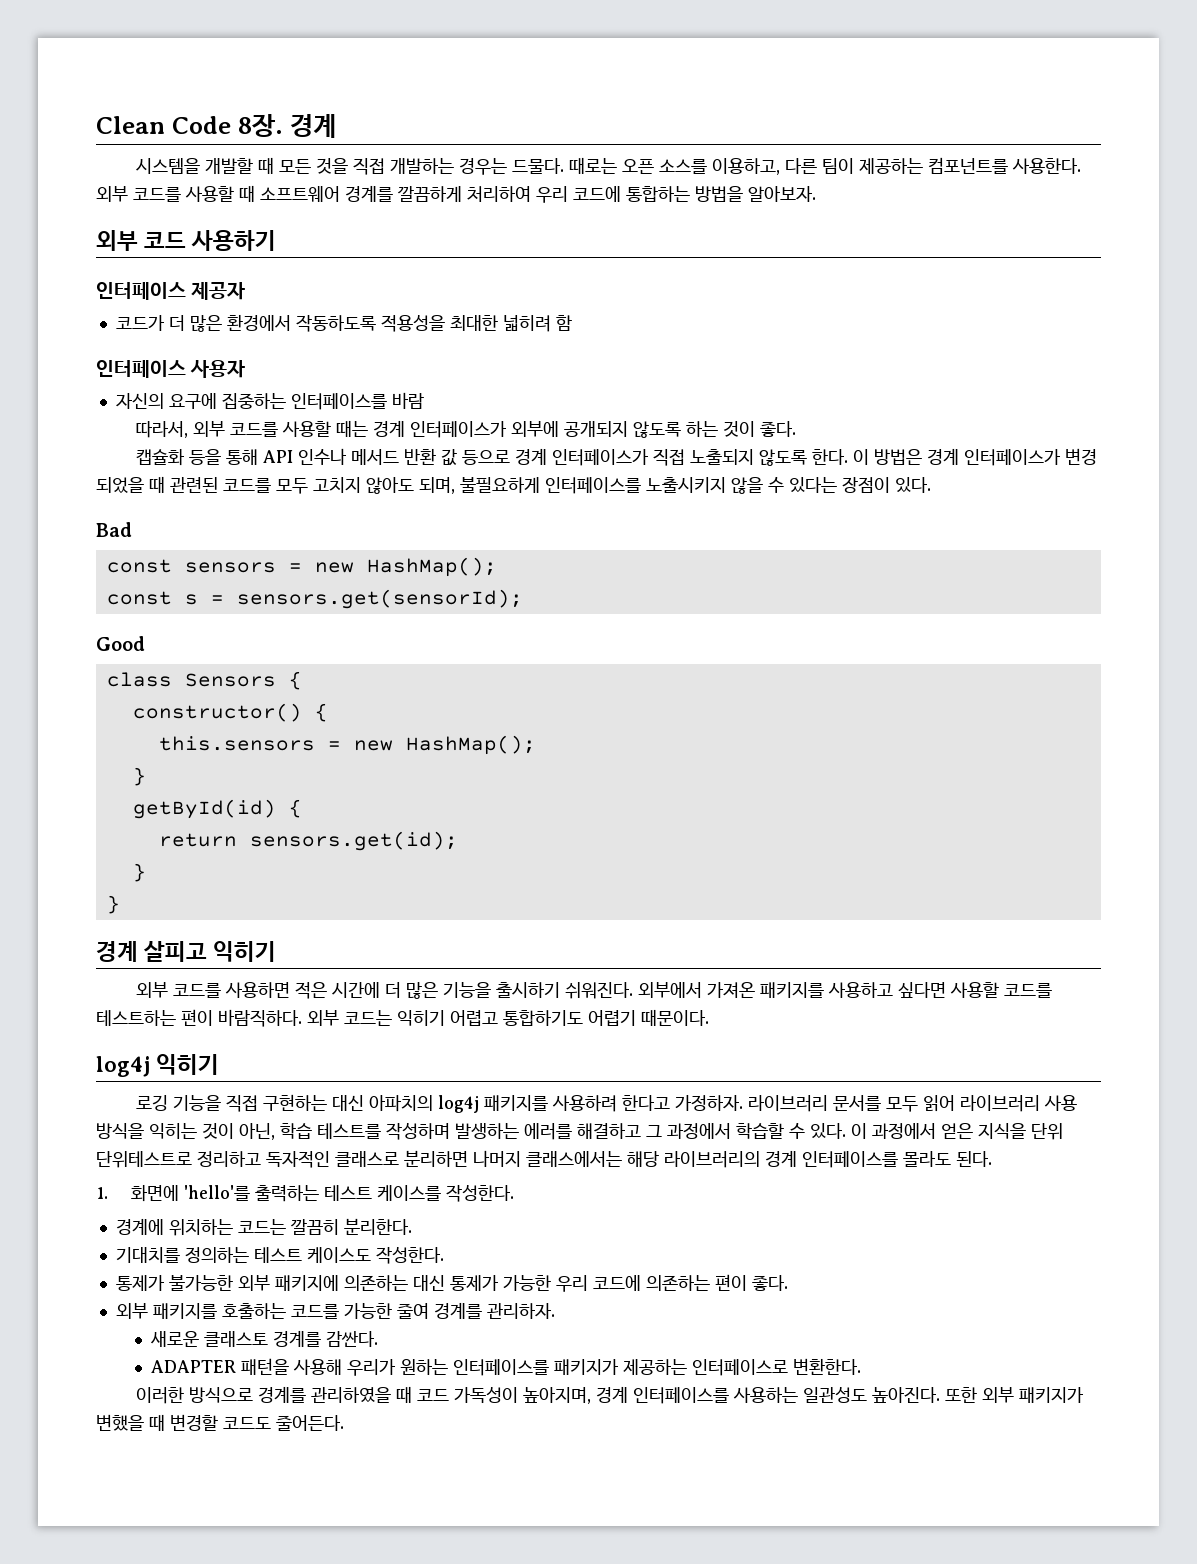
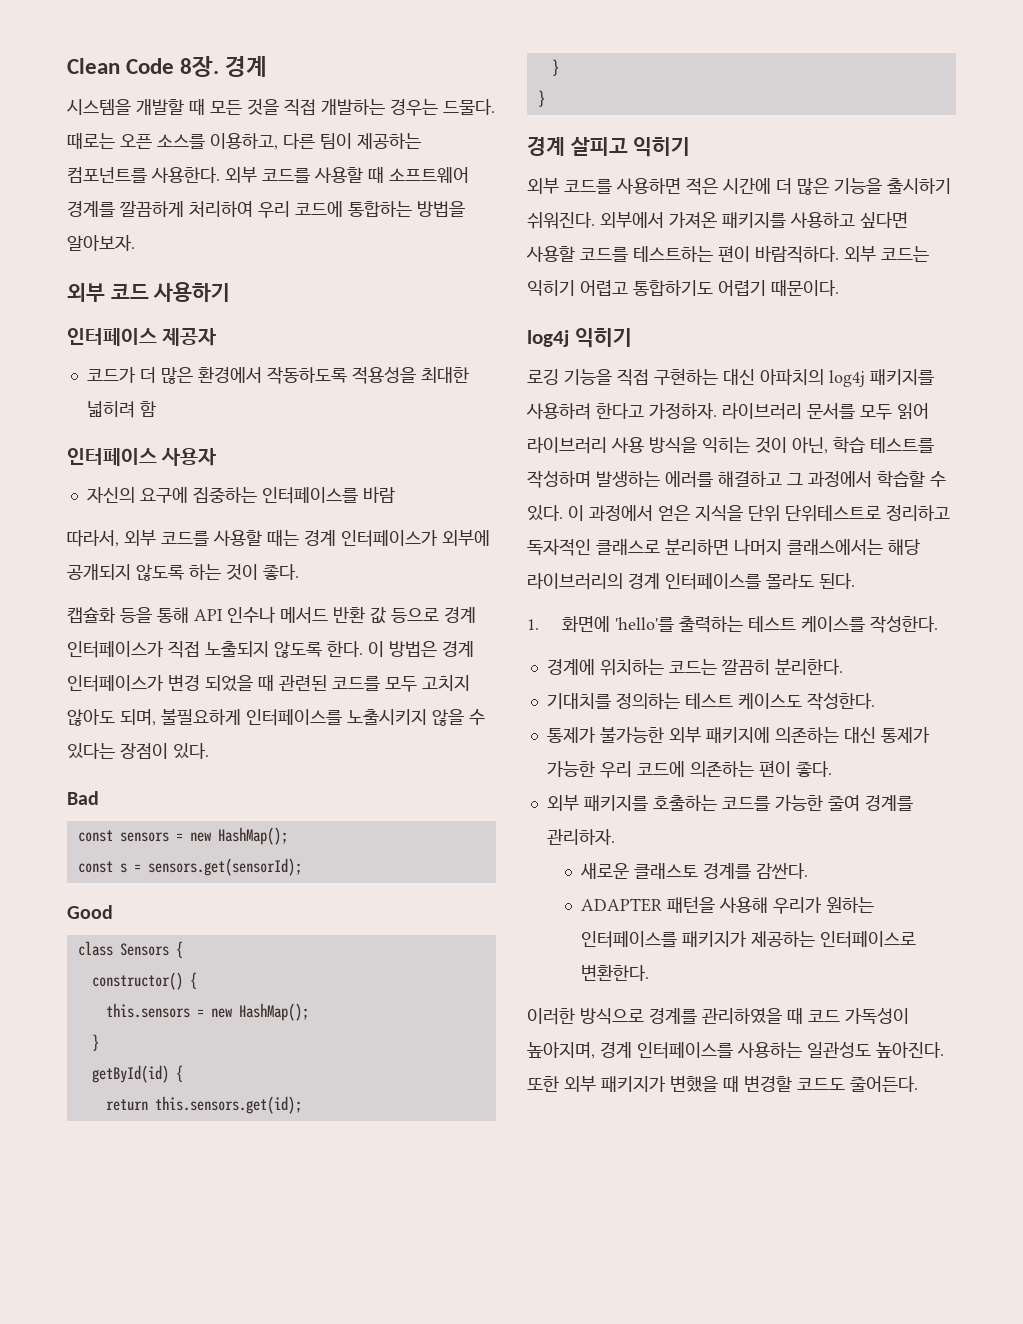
- return sensors.get(id);
+ return this.sensors.get(id);

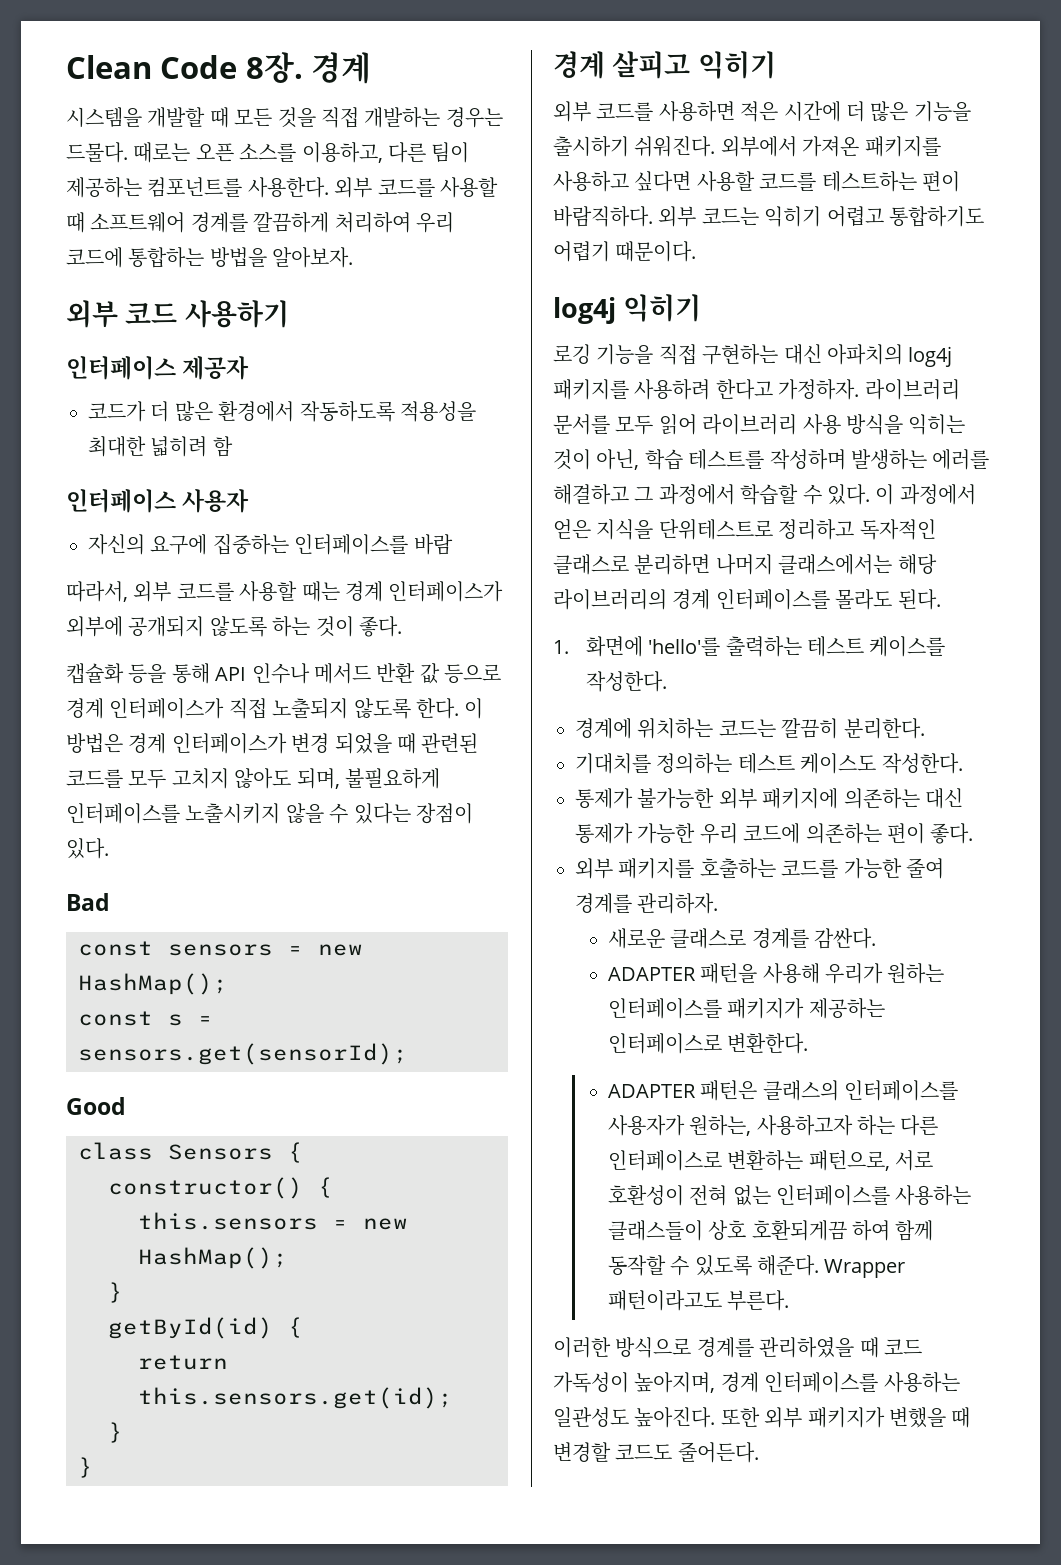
- 이 과정에서 얻은 지식을 단위 단위테스트로 정리하고 독자적인 클래스로 분리하면 나머지 클래스에서는 해당 라이브러리의 경계 인터페이스를 몰라도 된다.
+ 이 과정에서 얻은 지식을 단위테스트로 정리하고 독자적인 클래스로 분리하면 나머지 클래스에서는 해당 라이브러리의 경계 인터페이스를 몰라도 된다.
- 새로운 클래스토 경계를 감싼다.
+ 새로운 클래스로 경계를 감싼다.
+ ADAPTER 패턴은 클래스의 인터페이스를 사용자가 원하는, 사용하고자 하는 다른 인터페이스로 변환하는 패턴으로, 서로 호환성이 전혀 없는 인터페이스를 사용하는 클래스들이 상호 호환되게끔 하여 함께 동작할 수 있도록 해준다. Wrapper 패턴이라고도 부른다.

